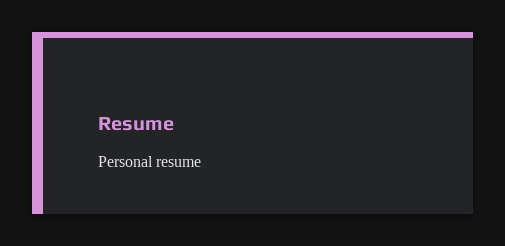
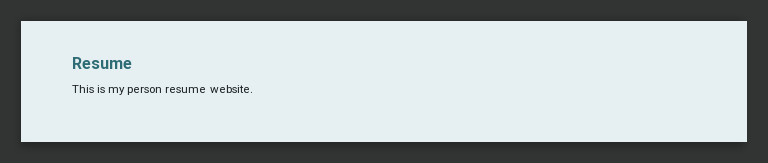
- Personal resume
+ This is my person resume website.

